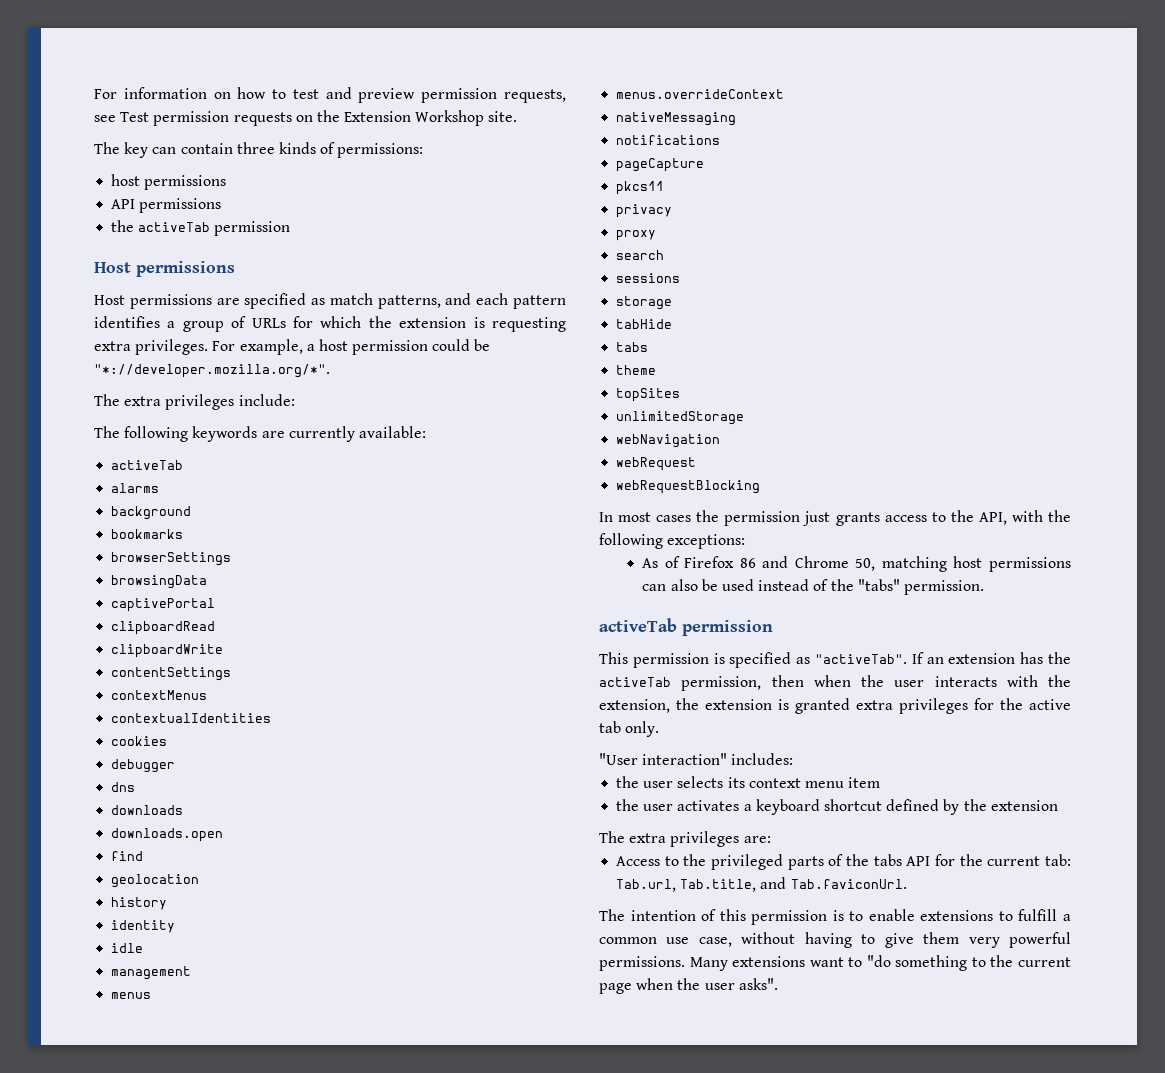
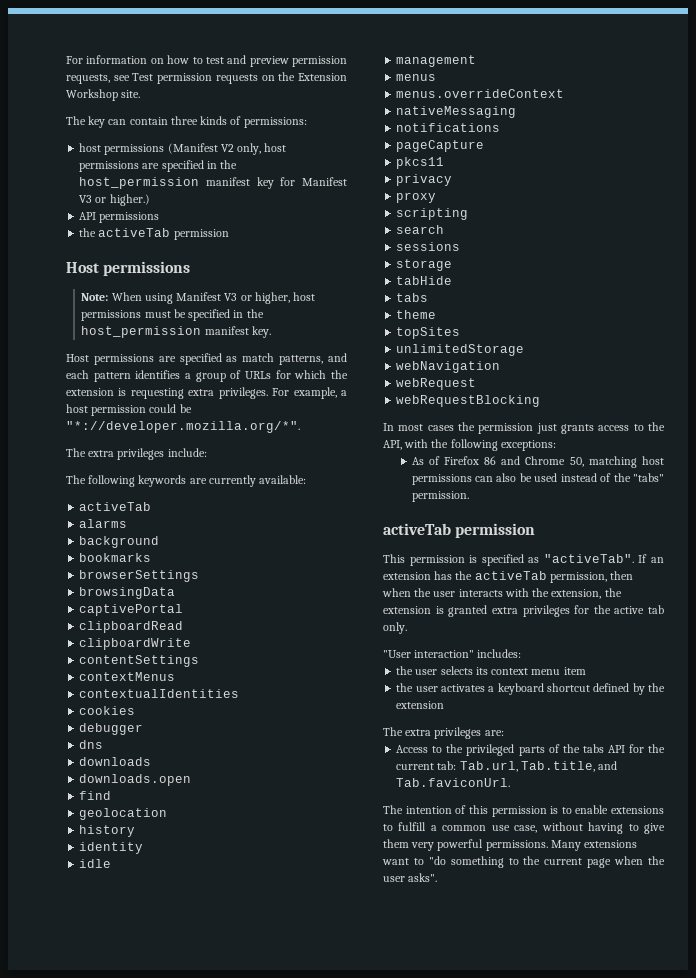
  The key can contain three kinds of permissions:
- host permissions
+ host permissions (Manifest V2 only, host permissions are specified in the host_permission manifest key for Manifest V3 or higher.)
+ Note: When using Manifest V3 or higher, host permissions must be specified in the host_permission manifest key.
+ scripting

